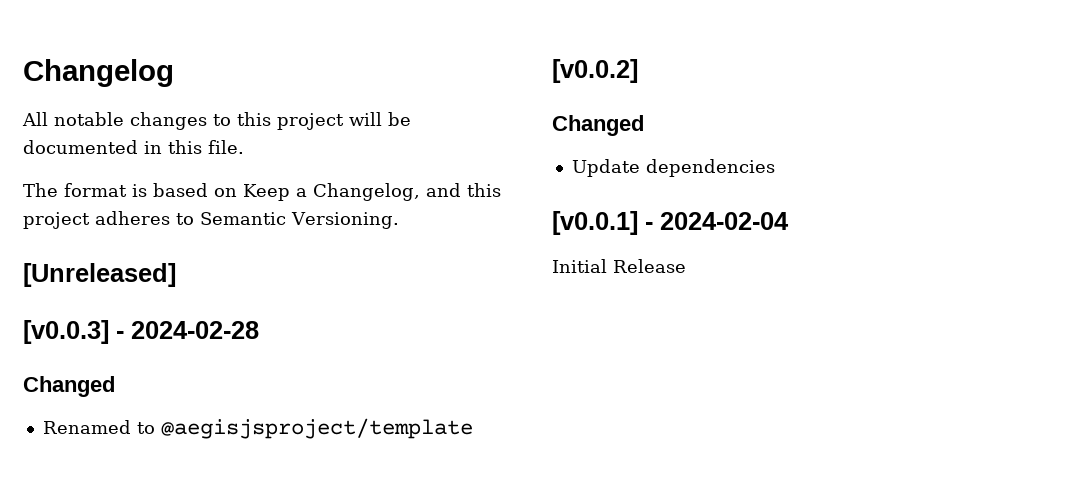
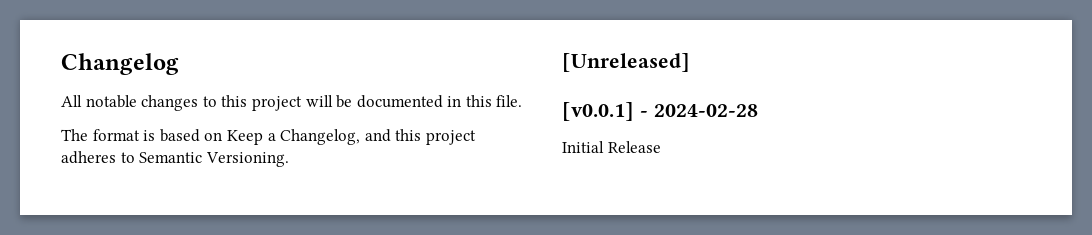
- [v0.0.3] - 2024-02-28
- Changed
- Renamed to @aegisjsproject/template
- [v0.0.2]
- Changed
- Update dependencies
- [v0.0.1] - 2024-02-04
+ [v0.0.1] - 2024-02-28

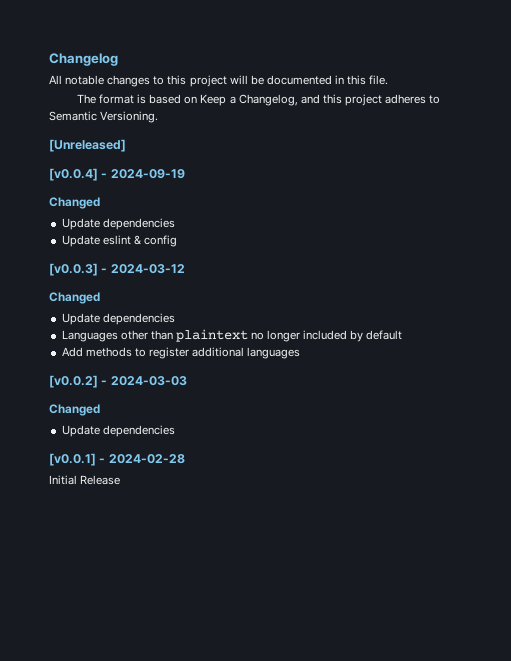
+ [v0.0.4] - 2024-09-19
+ Changed
+ Update dependencies
+ Update eslint & config
+ [v0.0.3] - 2024-03-12
+ Changed
+ Update dependencies
+ Languages other than plaintext no longer included by default
+ Add methods to register additional languages
+ [v0.0.2] - 2024-03-03
+ Changed
+ Update dependencies

